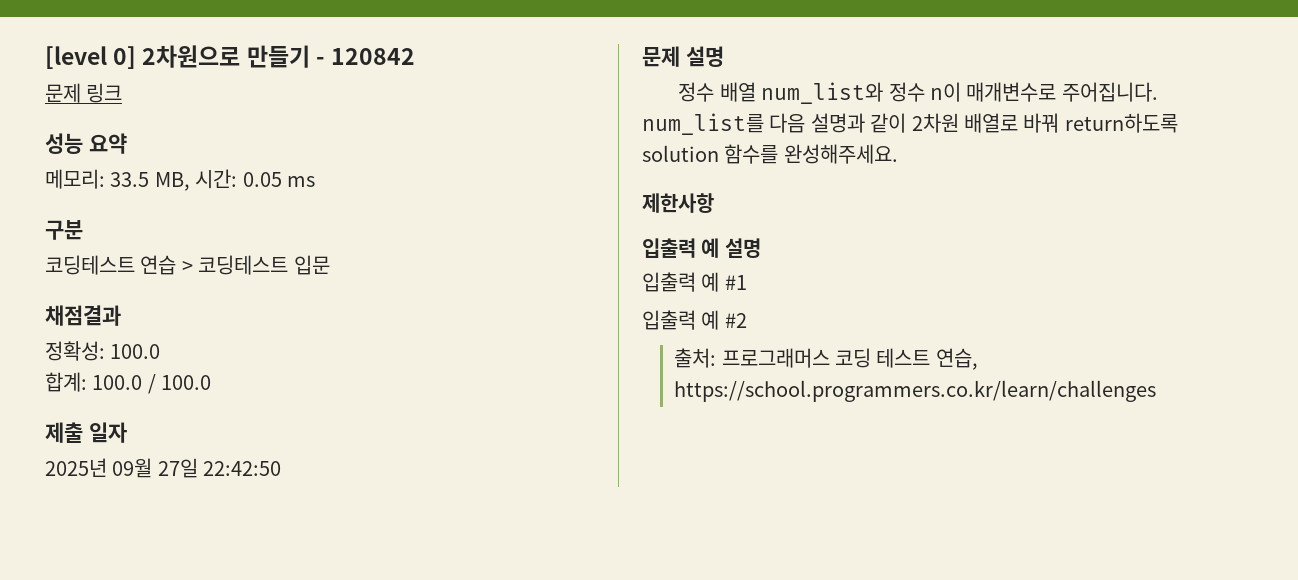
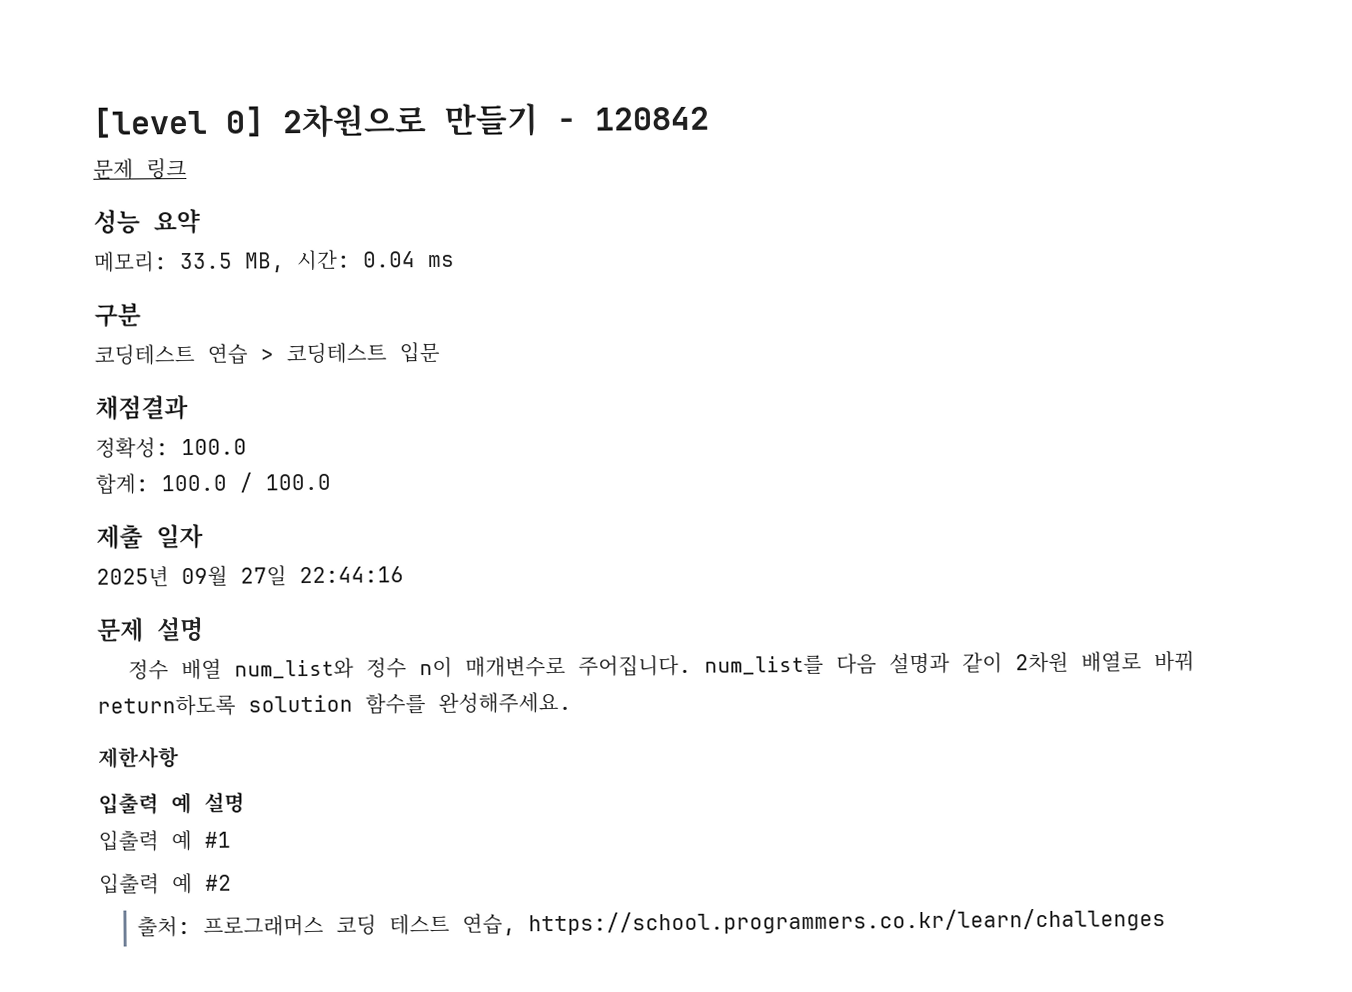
- 메모리: 33.5 MB, 시간: 0.05 ms
+ 메모리: 33.5 MB, 시간: 0.04 ms
- 2025년 09월 27일 22:42:50
+ 2025년 09월 27일 22:44:16

